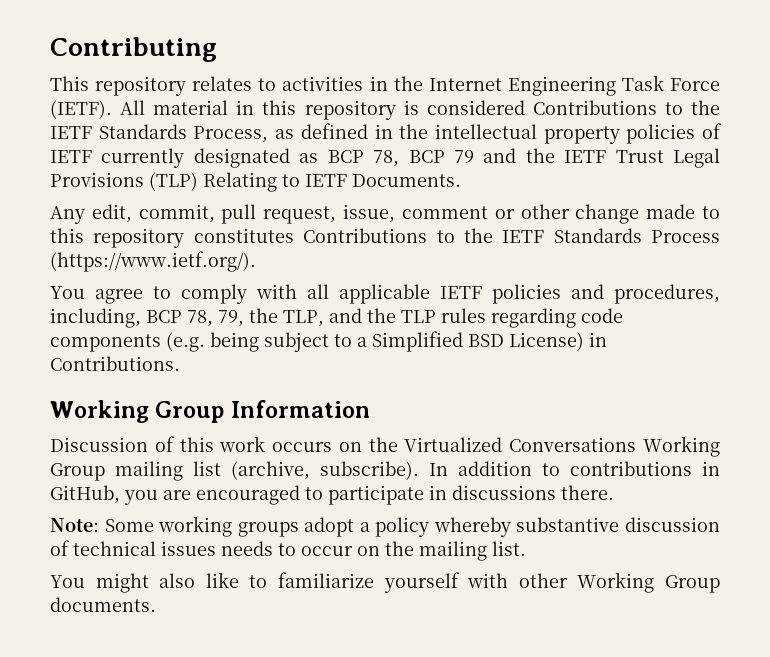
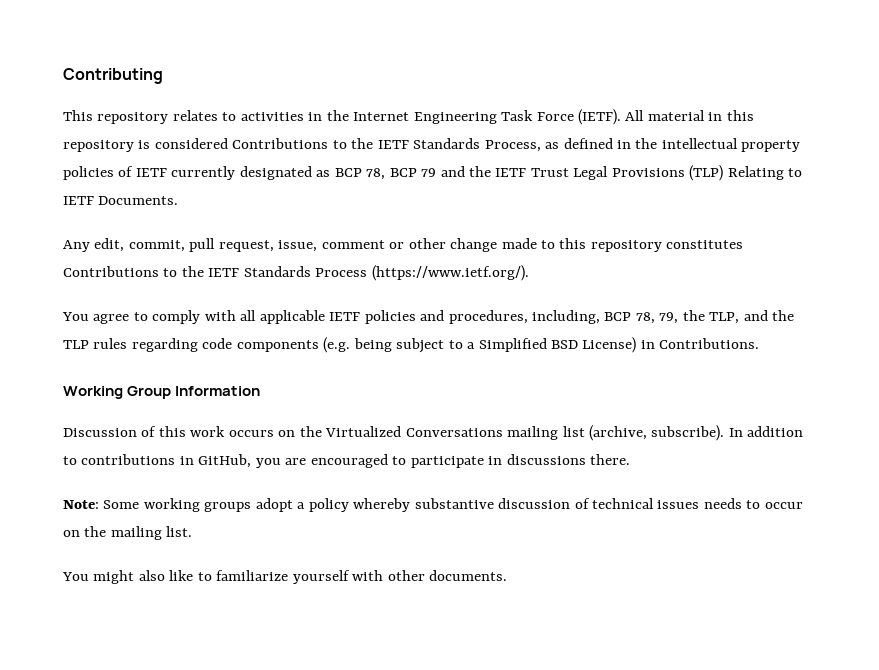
- Discussion of this work occurs on the Virtualized Conversations Working Group mailing list (archive, subscribe).
+ Discussion of this work occurs on the Virtualized Conversations mailing list (archive, subscribe).
- You might also like to familiarize yourself with other Working Group documents.
+ You might also like to familiarize yourself with other documents.

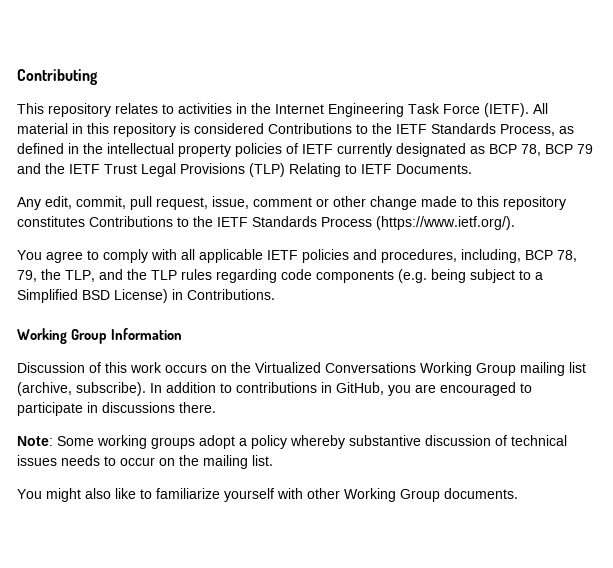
- Discussion of this work occurs on the Virtualized Conversations mailing list (archive, subscribe).
+ Discussion of this work occurs on the Virtualized Conversations Working Group mailing list (archive, subscribe).
- You might also like to familiarize yourself with other documents.
+ You might also like to familiarize yourself with other Working Group documents.

